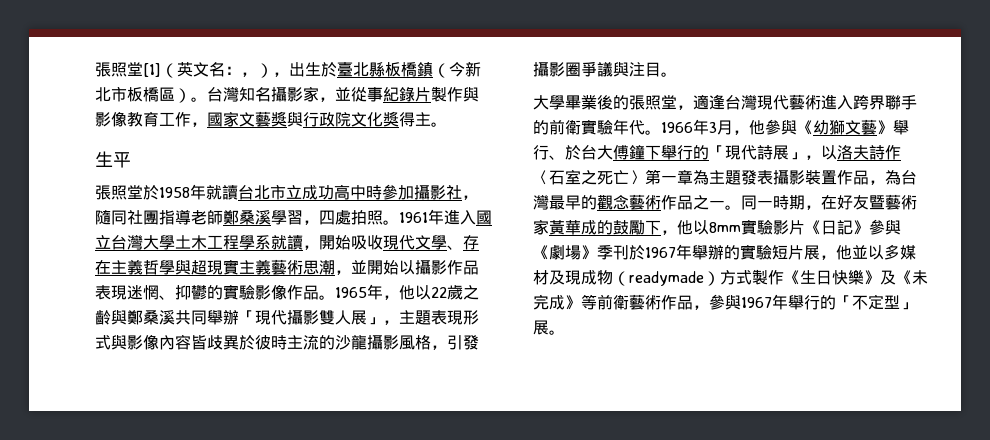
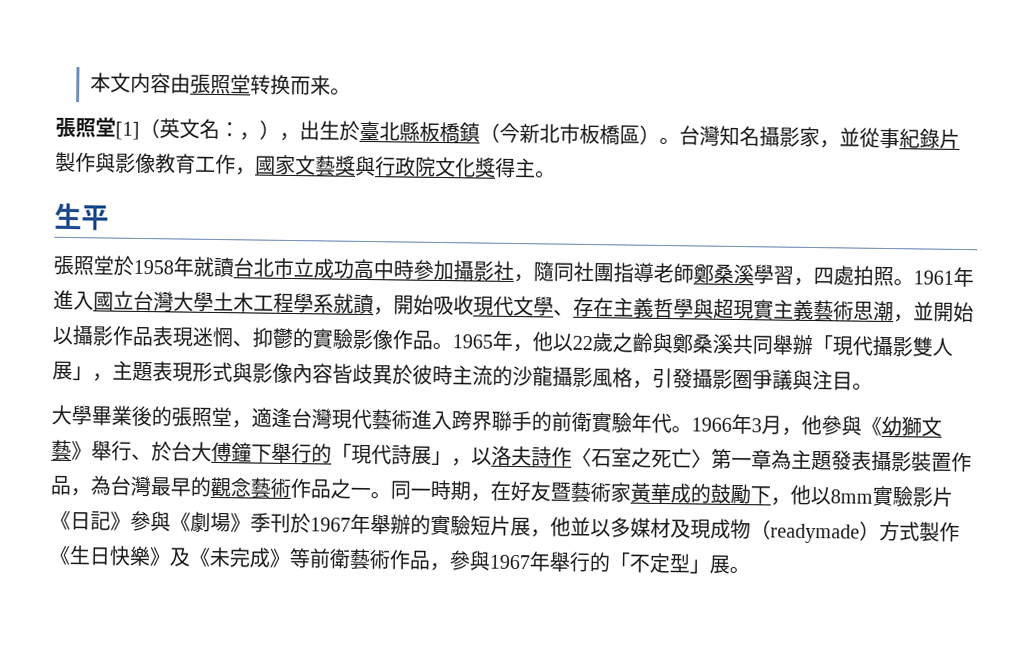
+ 本文内容由張照堂转换而来。

